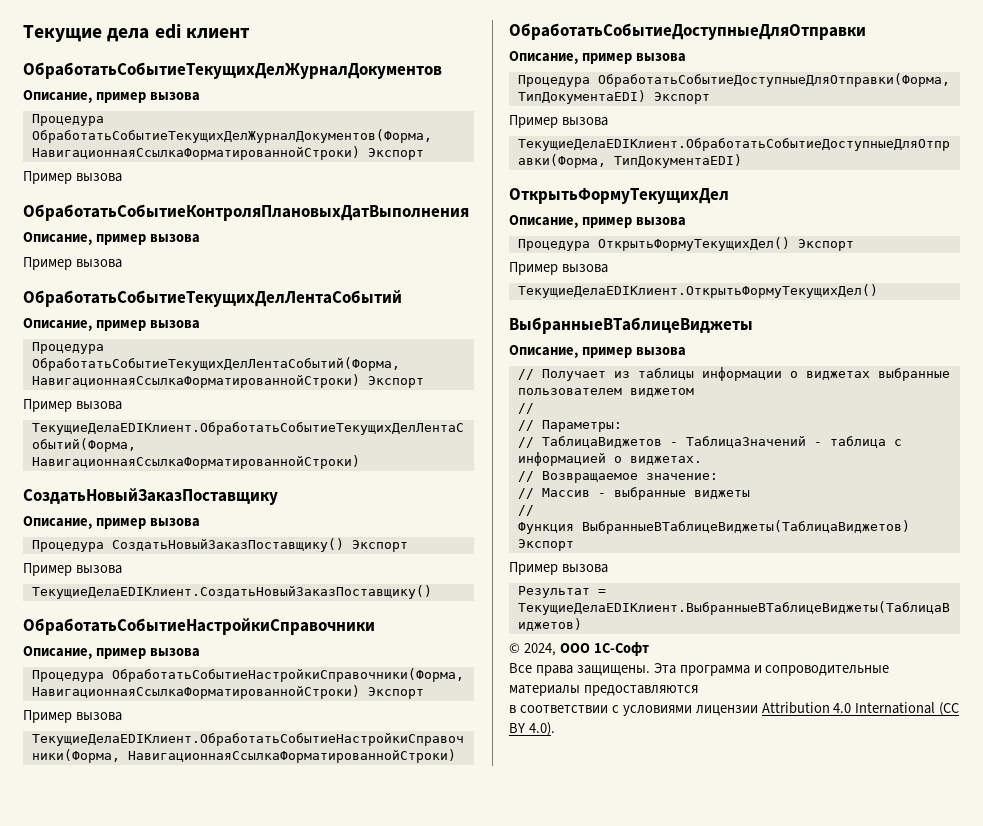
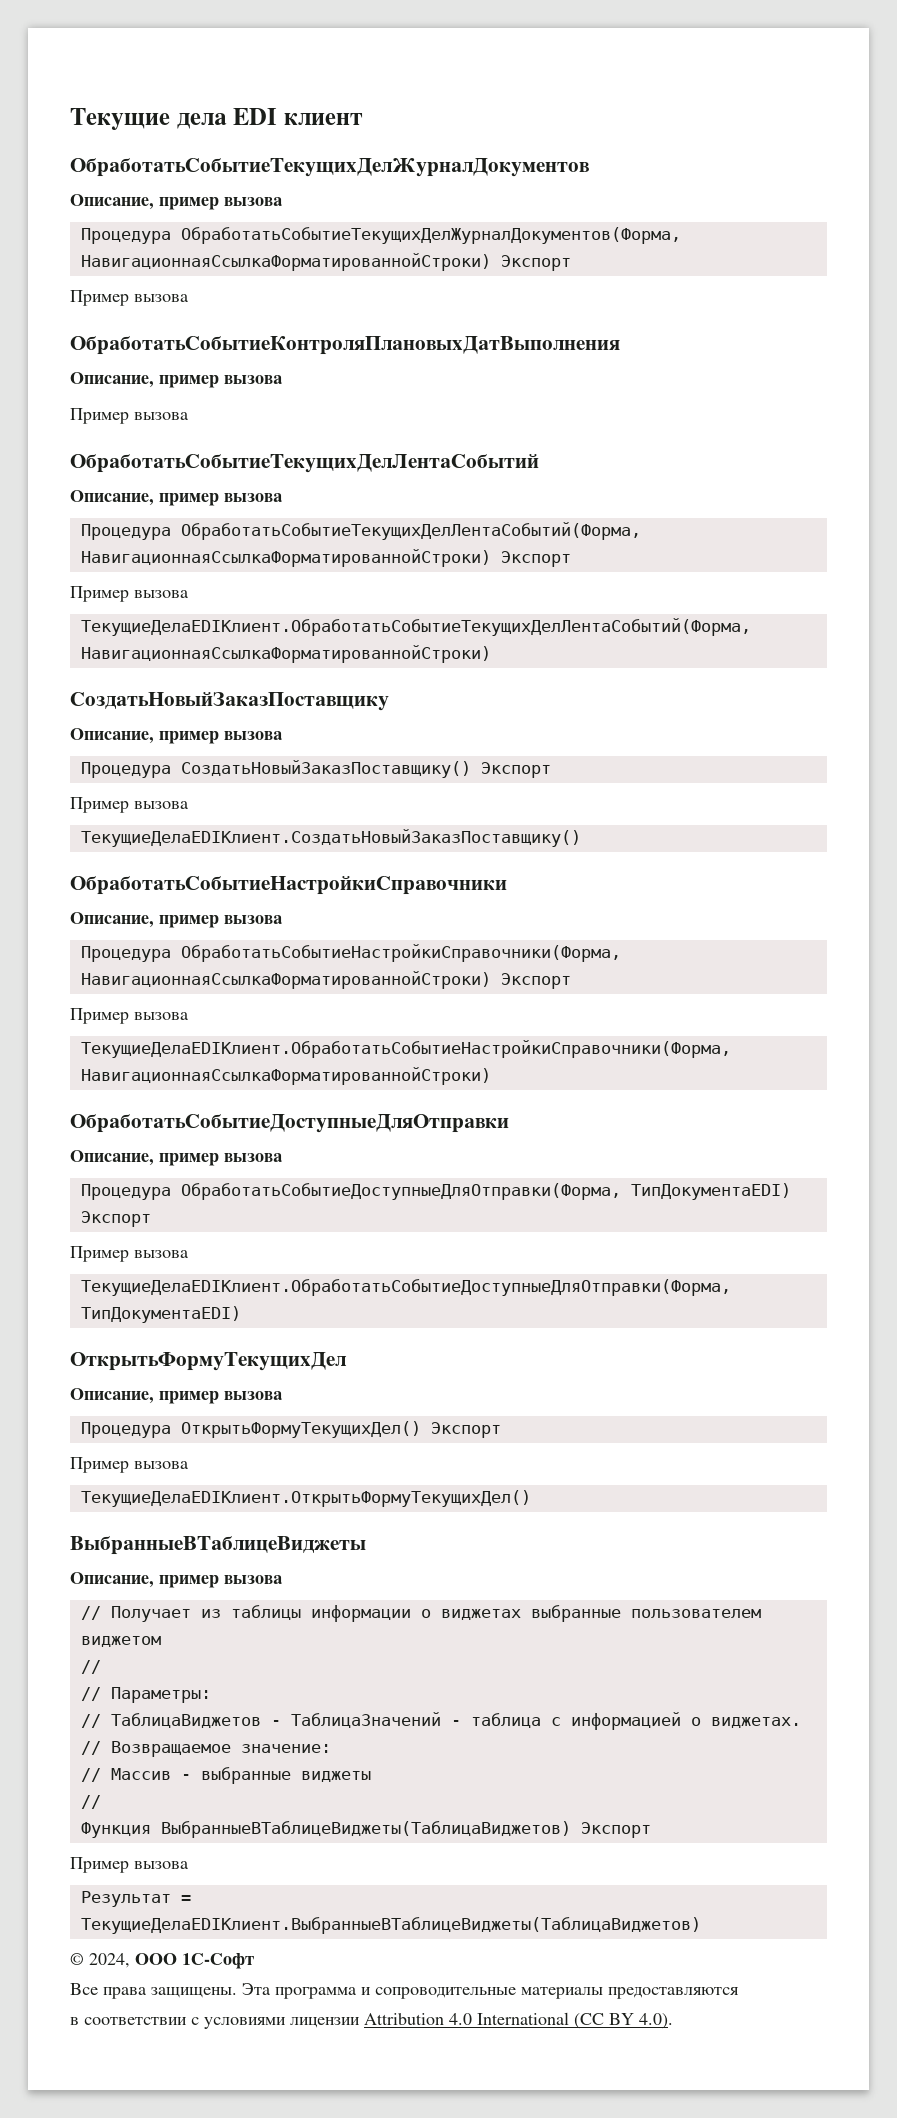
- Текущие дела edi клиент
+ Текущие дела EDI клиент

